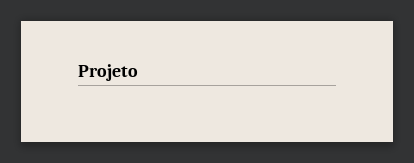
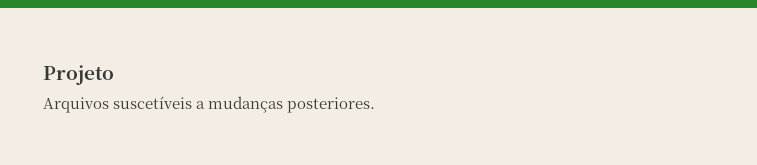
+ Arquivos suscetíveis a mudanças posteriores.

